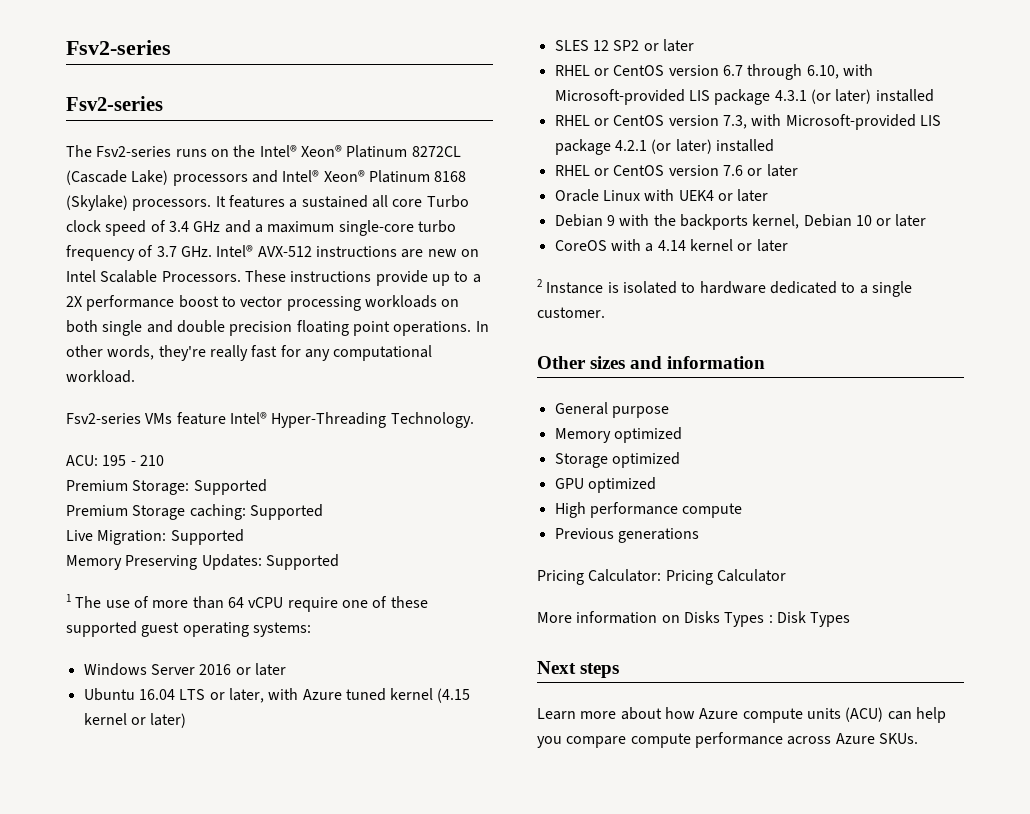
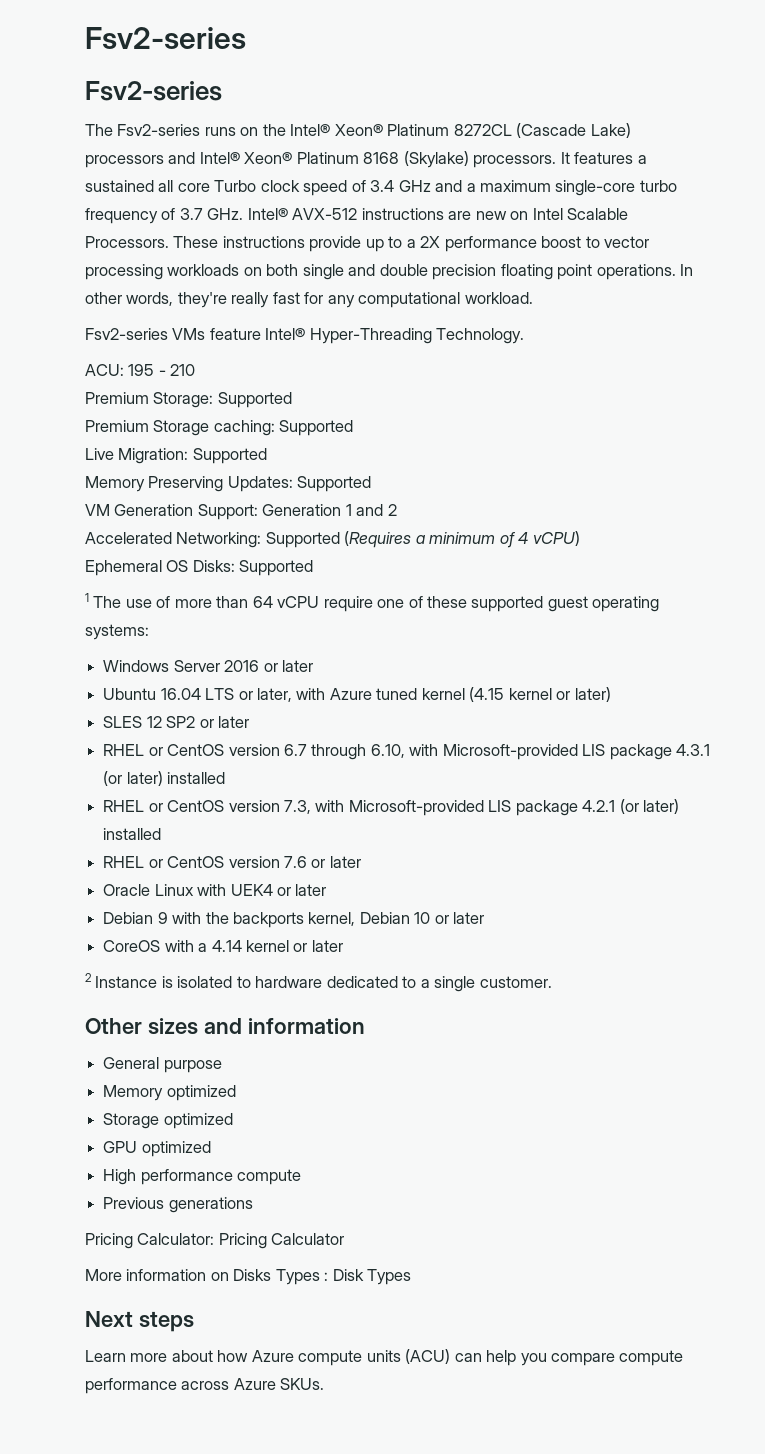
+ VM Generation Support: Generation 1 and 2
+ Accelerated Networking: Supported (Requires a minimum of 4 vCPU)
+ Ephemeral OS Disks: Supported

